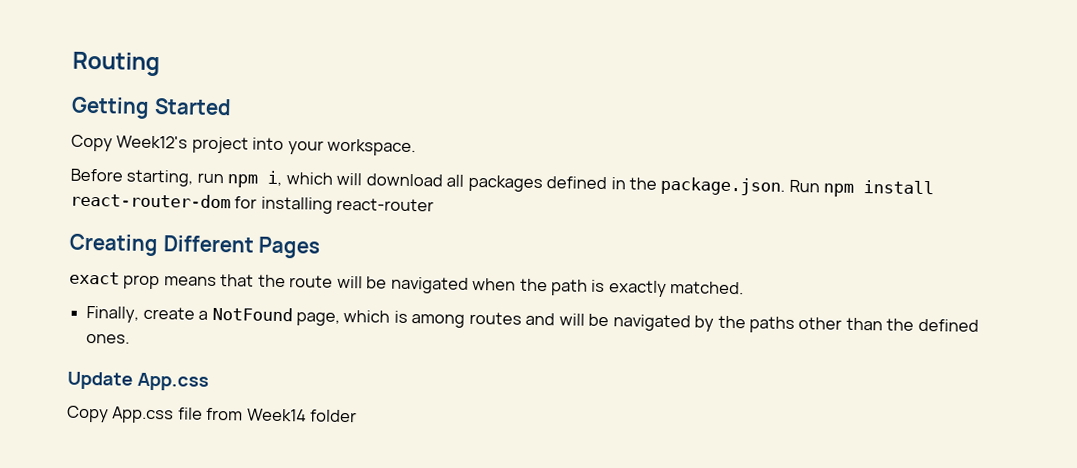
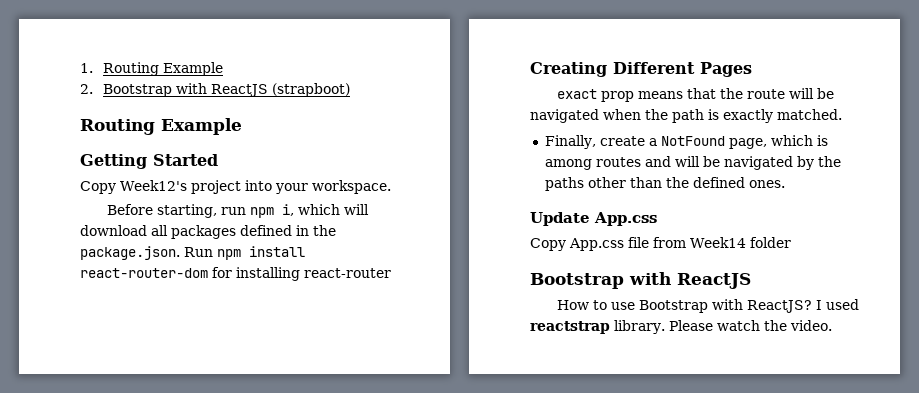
- Routing
+ 1. Routing Example
+ 2. Bootstrap with ReactJS (strapboot)
+ Routing Example
  Copy App.css file from Week14 folder
+ Bootstrap with ReactJS
+ How to use Bootstrap with ReactJS? I used reactstrap library. Please watch the video.

